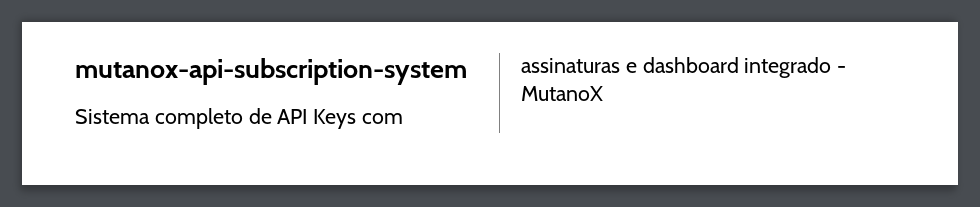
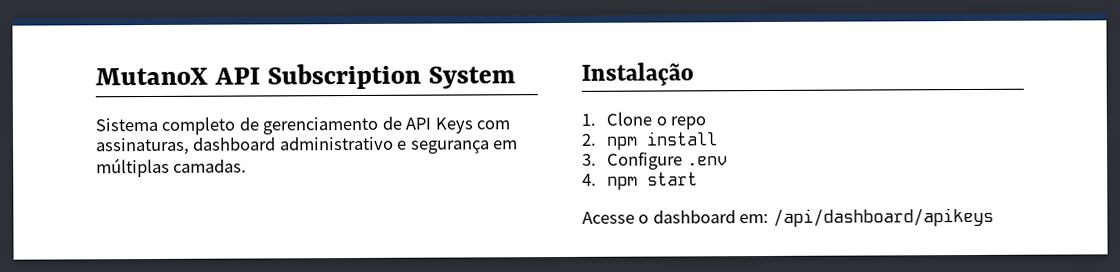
- mutanox-api-subscription-system
+ MutanoX API Subscription System
- Sistema completo de API Keys com assinaturas e dashboard integrado - MutanoX
+ Sistema completo de gerenciamento de API Keys com assinaturas, dashboard administrativo e segurança em múltiplas camadas.
+ Instalação
+ 1. Clone o repo
+ 2. npm install
+ 3. Configure .env
+ 4. npm start
+ Acesse o dashboard em: /api/dashboard/apikeys

